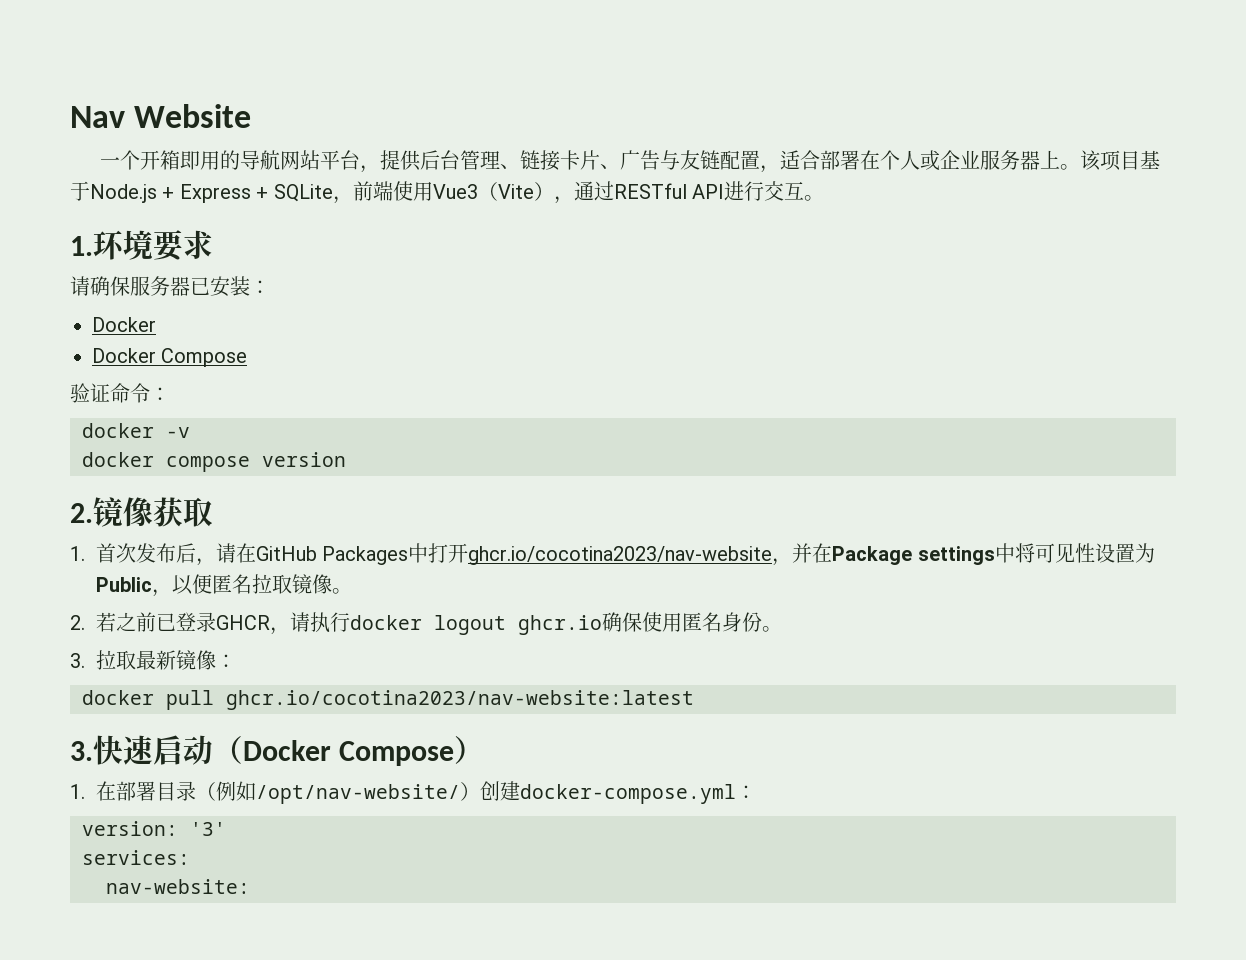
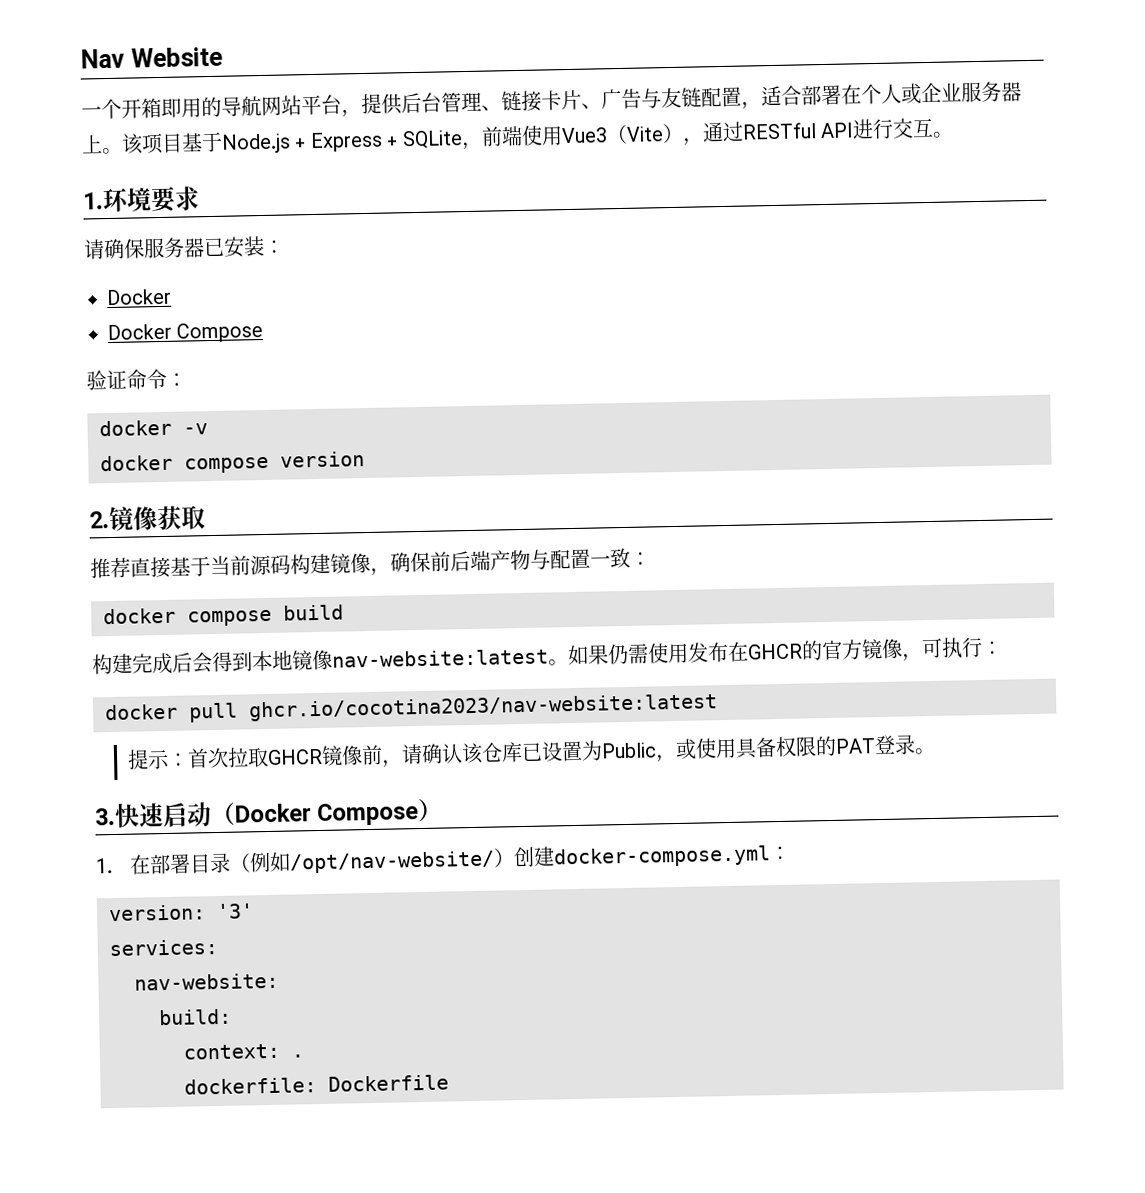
- 1.首次发布后，请在GitHub Packages中打开ghcr.io/cocotina2023/nav-website，并在Package settings中将可见性设置为Public，以便匿名拉取镜像。
- 2.若之前已登录GHCR，请执行docker logout ghcr.io确保使用匿名身份。
- 3.拉取最新镜像：
+ 推荐直接基于当前源码构建镜像，确保前后端产物与配置一致：
+ docker compose build
+ 构建完成后会得到本地镜像nav-website:latest。如果仍需使用发布在GHCR的官方镜像，可执行：
  docker pull ghcr.io/cocotina2023/nav-website:latest
+ 提示：首次拉取GHCR镜像前，请确认该仓库已设置为Public，或使用具备权限的PAT登录。
+ build:
+ context: .
+ dockerfile: Dockerfile

